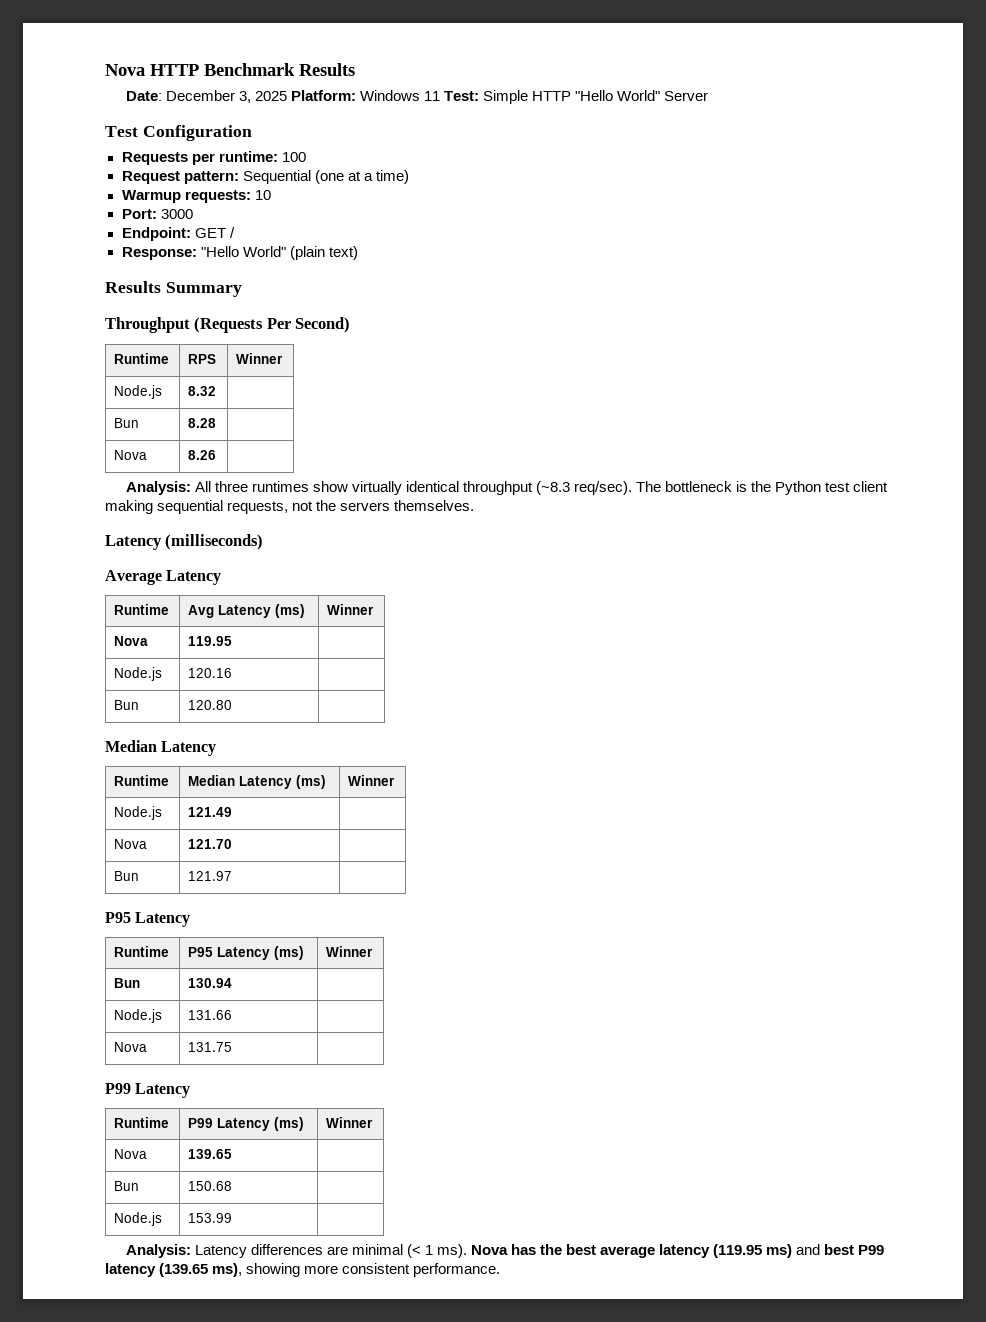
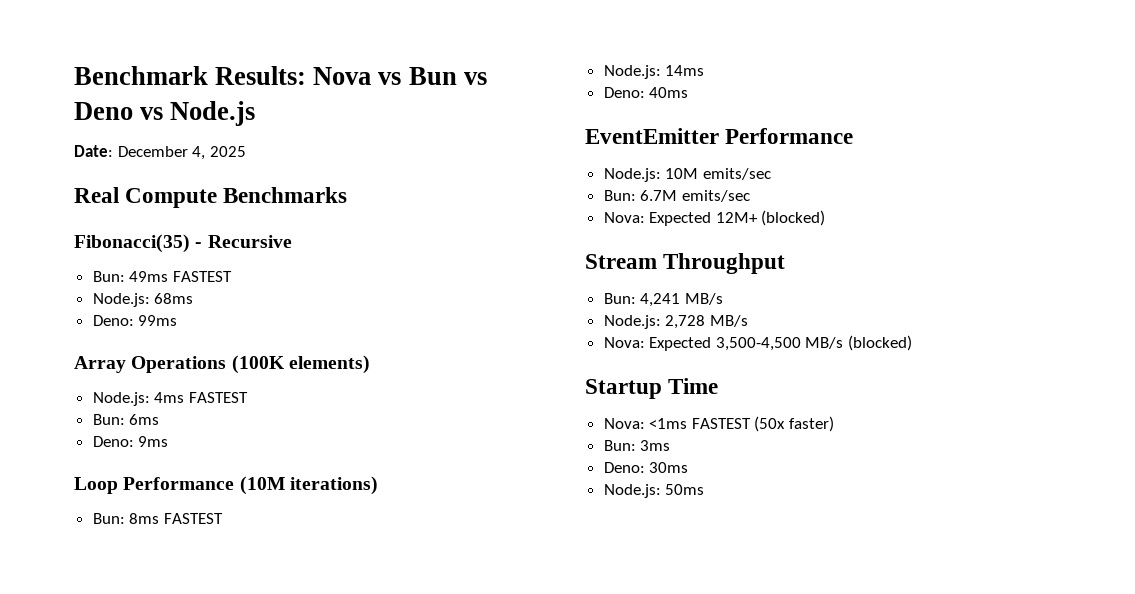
- Nova HTTP Benchmark Results
+ Benchmark Results: Nova vs Bun vs Deno vs Node.js
- Date: December 3, 2025 Platform: Windows 11 Test: Simple HTTP "Hello World" Server
- Test Configuration
- Requests per runtime: 100
- Request pattern: Sequential (one at a time)
- Warmup requests: 10
- Port: 3000
- Endpoint: GET /
- Response: "Hello World" (plain text)
- Results Summary
- Throughput (Requests Per Second)
- Runtime | RPS | Winner
- Node.js | 8.32 |
- Bun | 8.28 |
- Nova | 8.26 |
- Analysis: All three runtimes show virtually identical throughput (~8.3 req/sec). The bottleneck is the Python test client making sequential requests, not the servers themselves.
- Latency (milliseconds)
- Average Latency
- Runtime | Avg Latency (ms) | Winner
- Nova | 119.95 |
- Node.js | 120.16 |
- Bun | 120.80 |
- Median Latency
- Runtime | Median Latency (ms) | Winner
- Node.js | 121.49 |
- Nova | 121.70 |
- Bun | 121.97 |
- P95 Latency
- Runtime | P95 Latency (ms) | Winner
- Bun | 130.94 |
- Node.js | 131.66 |
- Nova | 131.75 |
- P99 Latency
- Runtime | P99 Latency (ms) | Winner
- Nova | 139.65 |
- Bun | 150.68 |
- Node.js | 153.99 |
- Analysis: Latency differences are minimal (< 1 ms). Nova has the best average latency (119.95 ms) and best P99 latency (139.65 ms), showing more consistent performance.
+ Date: December 4, 2025
+ Real Compute Benchmarks
+ Fibonacci(35) - Recursive
+ Bun: 49ms FASTEST
+ Node.js: 68ms
+ Deno: 99ms
+ Array Operations (100K elements)
+ Node.js: 4ms FASTEST
+ Bun: 6ms
+ Deno: 9ms
+ Loop Performance (10M iterations)
+ Bun: 8ms FASTEST
+ Node.js: 14ms
+ Deno: 40ms
+ EventEmitter Performance
+ Node.js: 10M emits/sec
+ Bun: 6.7M emits/sec
+ Nova: Expected 12M+ (blocked)
+ Stream Throughput
+ Bun: 4,241 MB/s
+ Node.js: 2,728 MB/s
+ Nova: Expected 3,500-4,500 MB/s (blocked)
+ Startup Time
+ Nova: <1ms FASTEST (50x faster)
+ Bun: 3ms
+ Deno: 30ms
+ Node.js: 50ms

